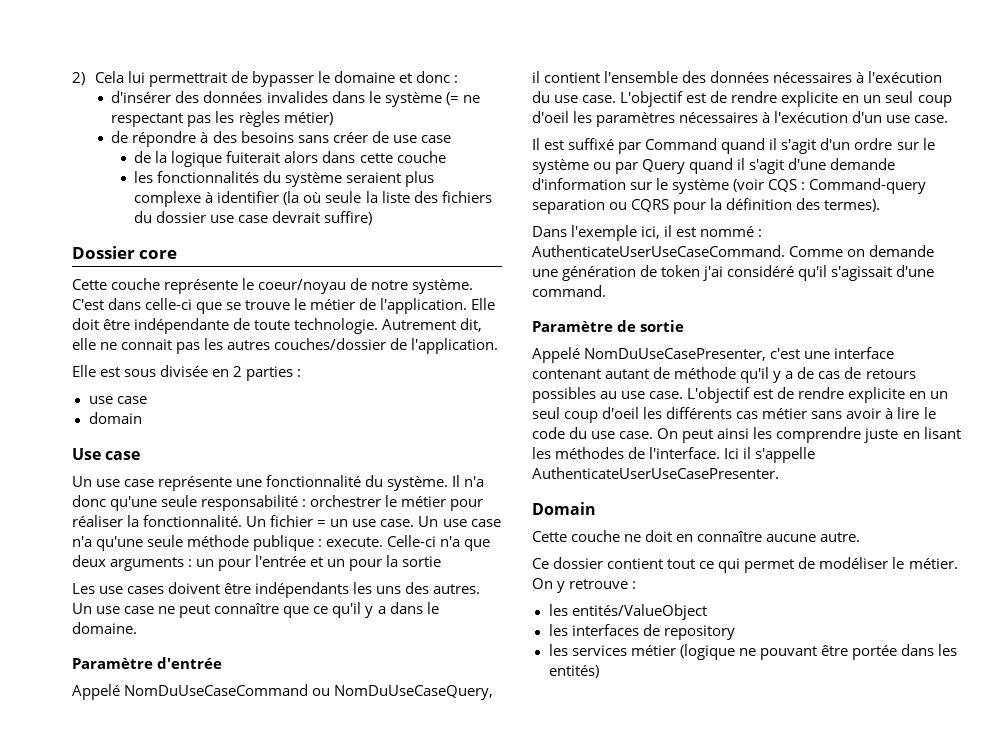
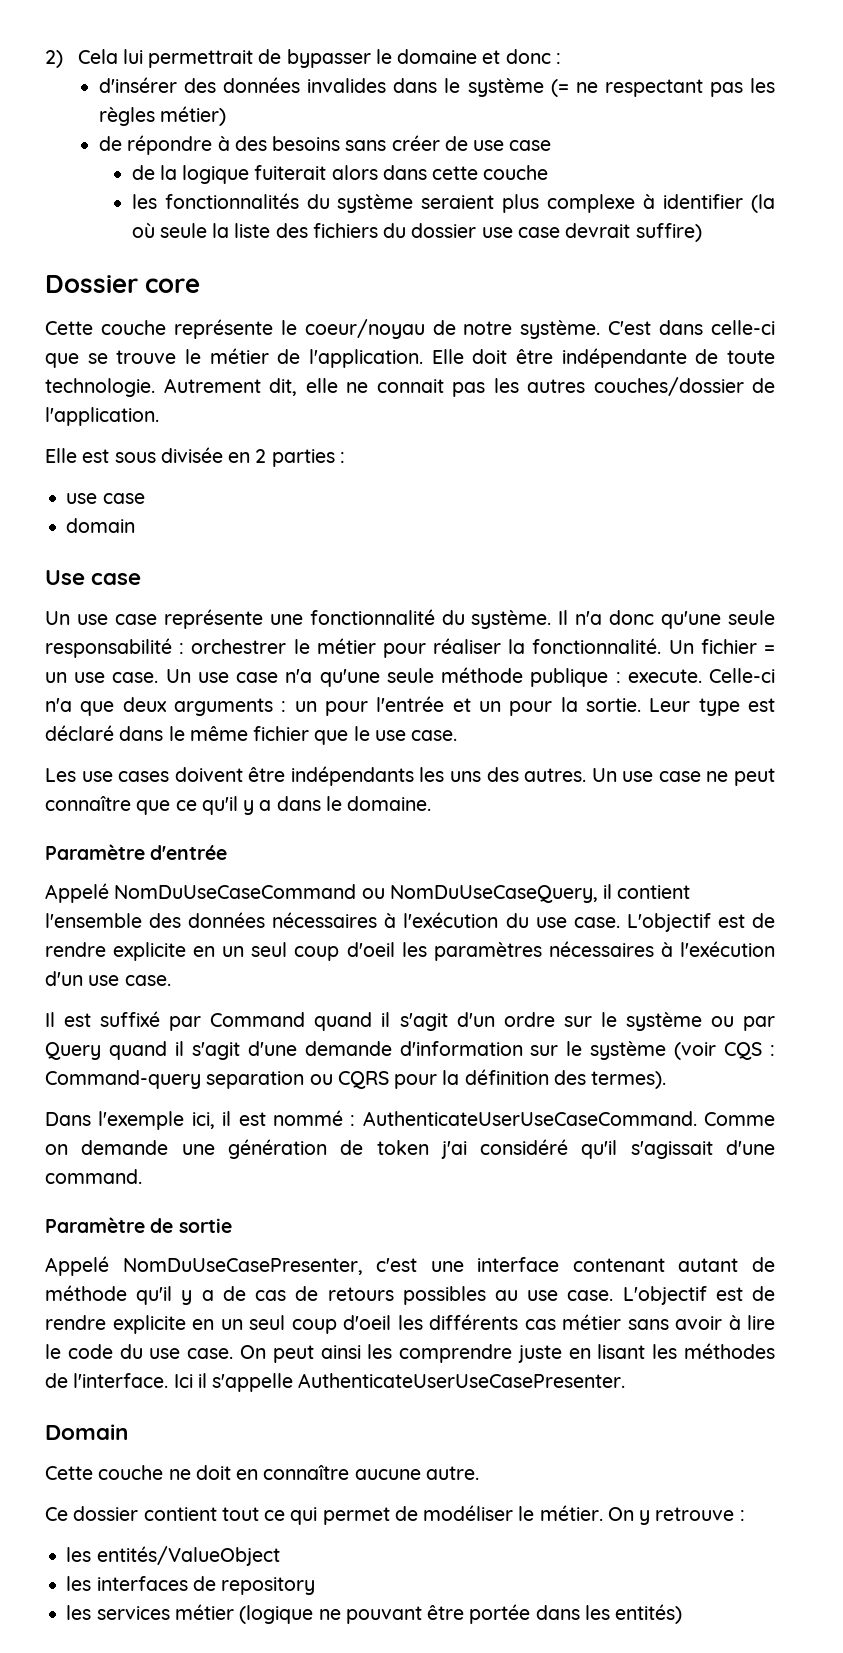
- Celle-ci n'a que deux arguments : un pour l'entrée et un pour la sortie
+ Celle-ci n'a que deux arguments : un pour l'entrée et un pour la sortie. Leur type est déclaré dans le même fichier que le use case.

